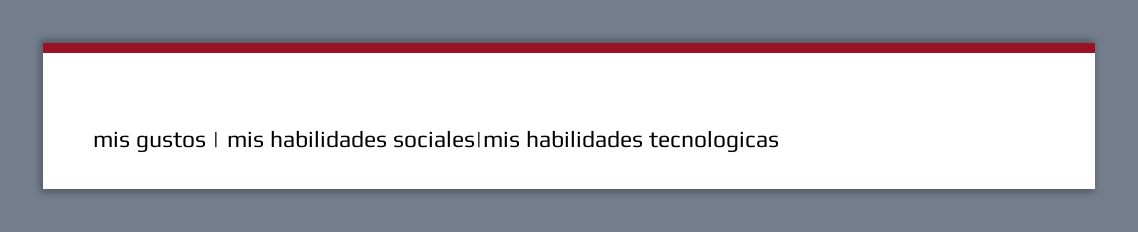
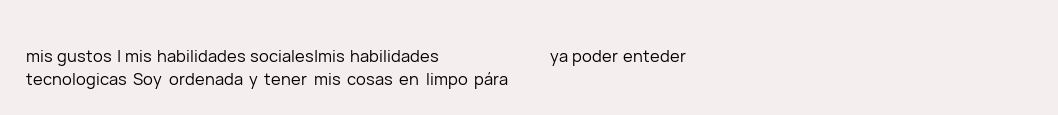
- mis gustos | mis habilidades sociales|mis habilidades tecnologicas
+ mis gustos | mis habilidades sociales|mis habilidades tecnologicas Soy ordenada y tener mis cosas en limpo pára ya poder enteder

